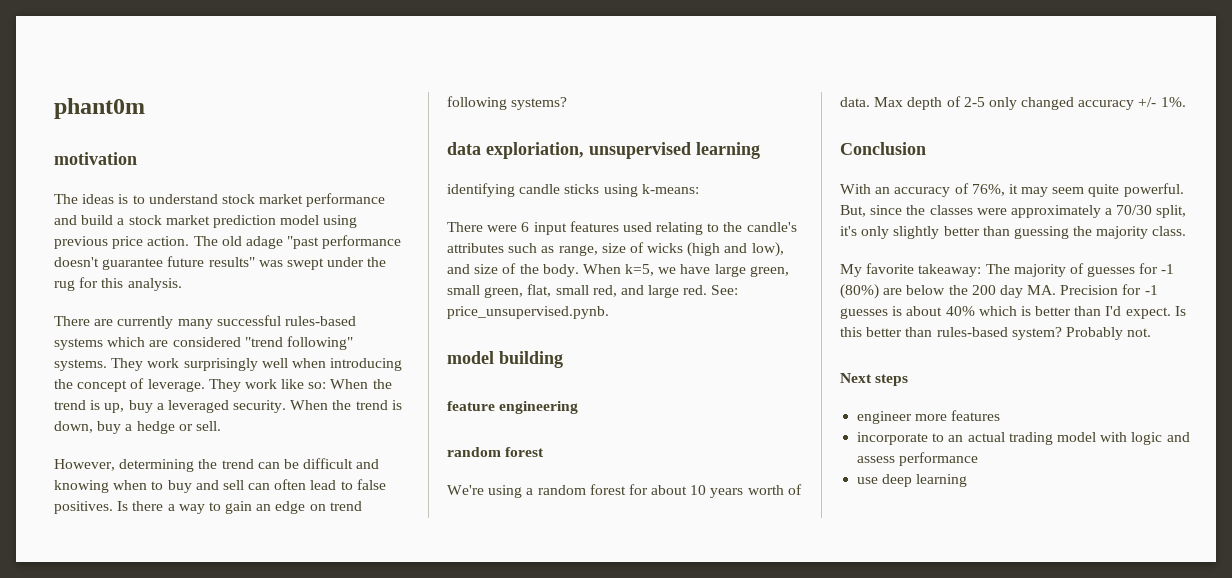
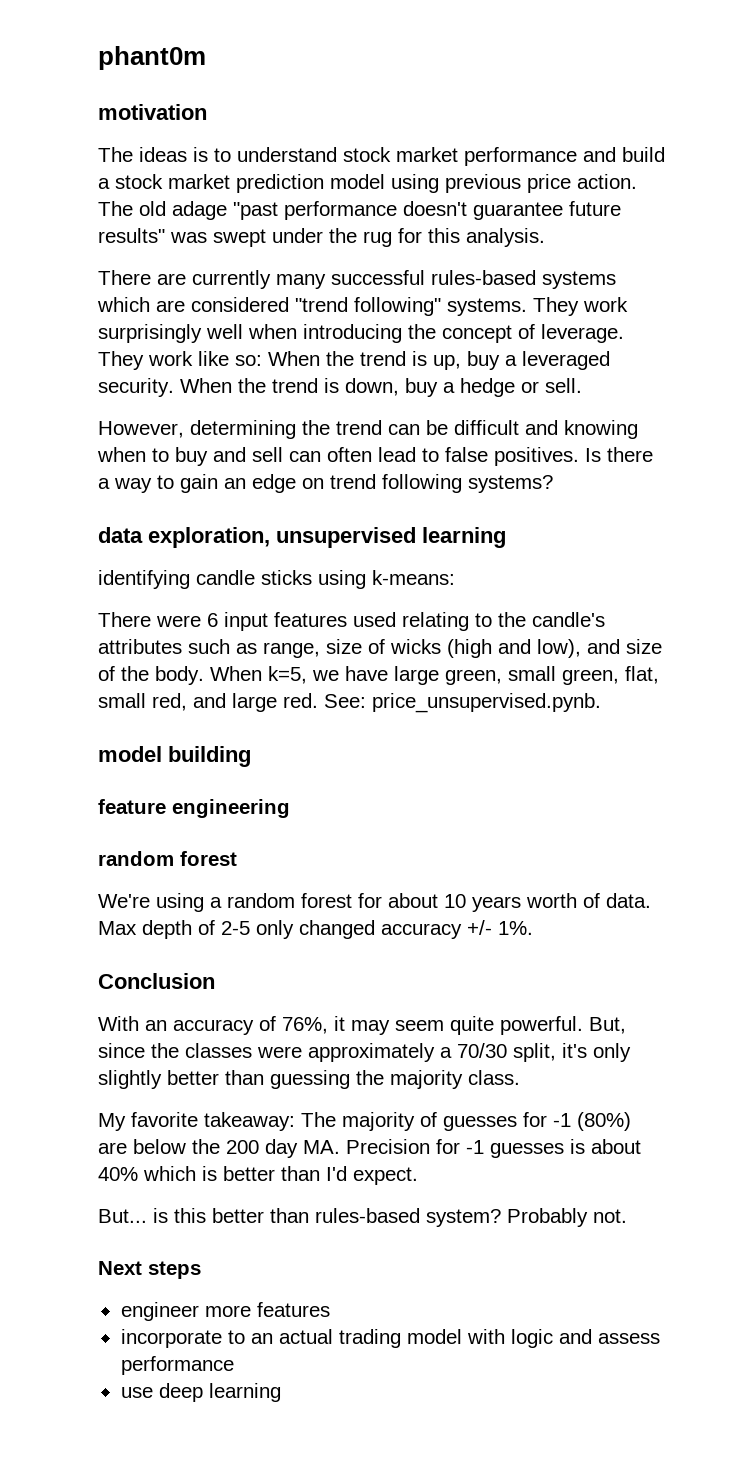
- data exploriation, unsupervised learning
+ data exploration, unsupervised learning
- My favorite takeaway: The majority of guesses for -1 (80%) are below the 200 day MA. Precision for -1 guesses is about 40% which is better than I'd expect. Is this better than rules-based system?
+ My favorite takeaway: The majority of guesses for -1 (80%) are below the 200 day MA. Precision for -1 guesses is about 40% which is better than I'd expect.
+ But... is this better than rules-based system?

